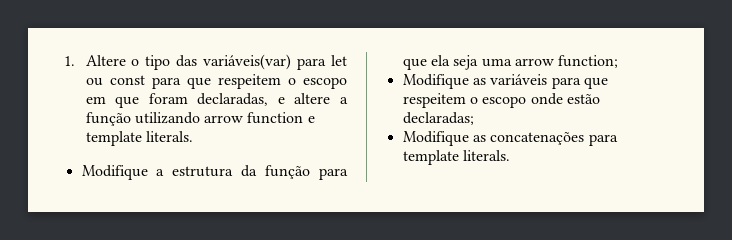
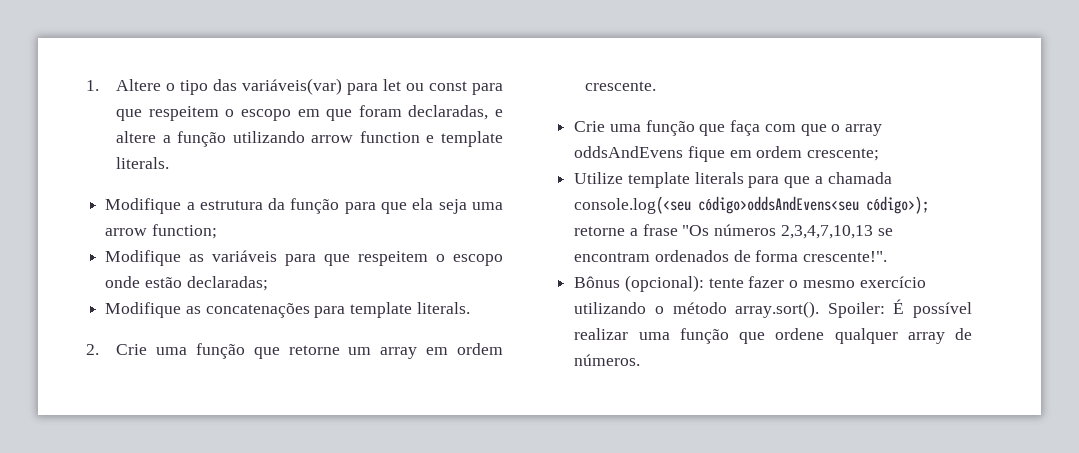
+ 2. Crie uma função que retorne um array em ordem crescente.
+ Crie uma função que faça com que o array oddsAndEvens fique em ordem crescente;
+ Utilize template literals para que a chamada console.log(<seu código>oddsAndEvens<seu código>); retorne a frase "Os números 2,3,4,7,10,13 se encontram ordenados de forma crescente!".
+ Bônus (opcional): tente fazer o mesmo exercício utilizando o método array.sort(). Spoiler: É possível realizar uma função que ordene qualquer array de números.

